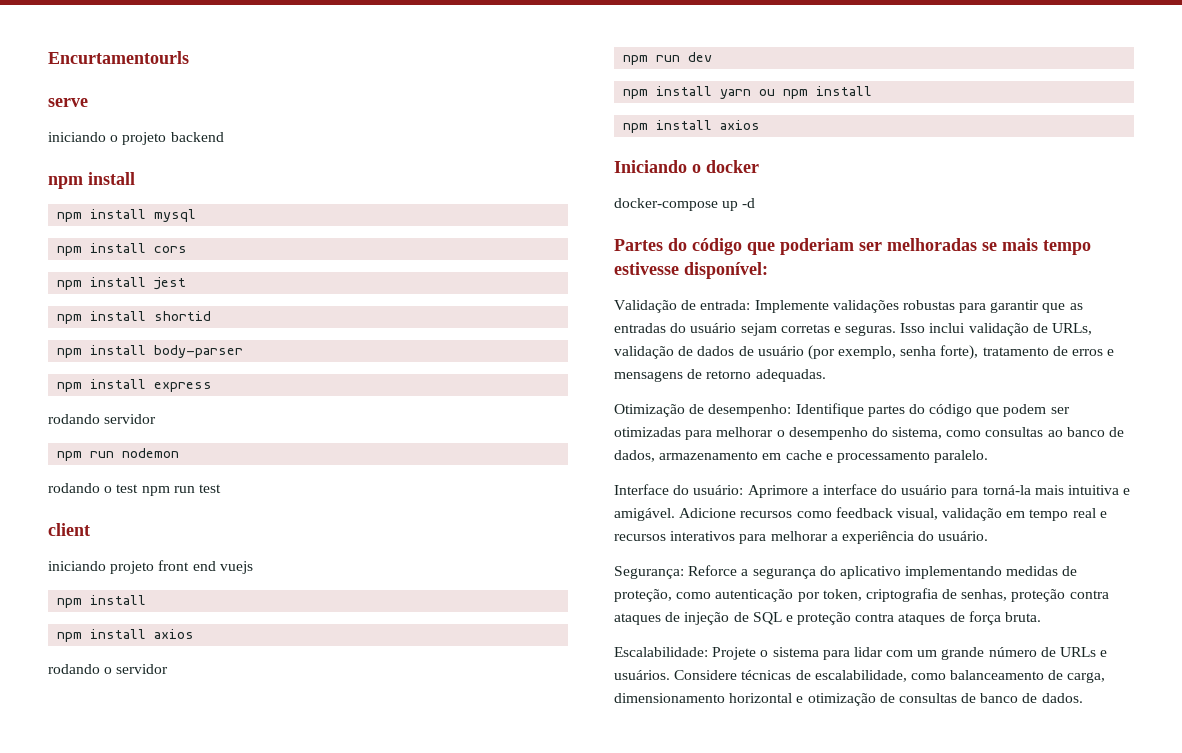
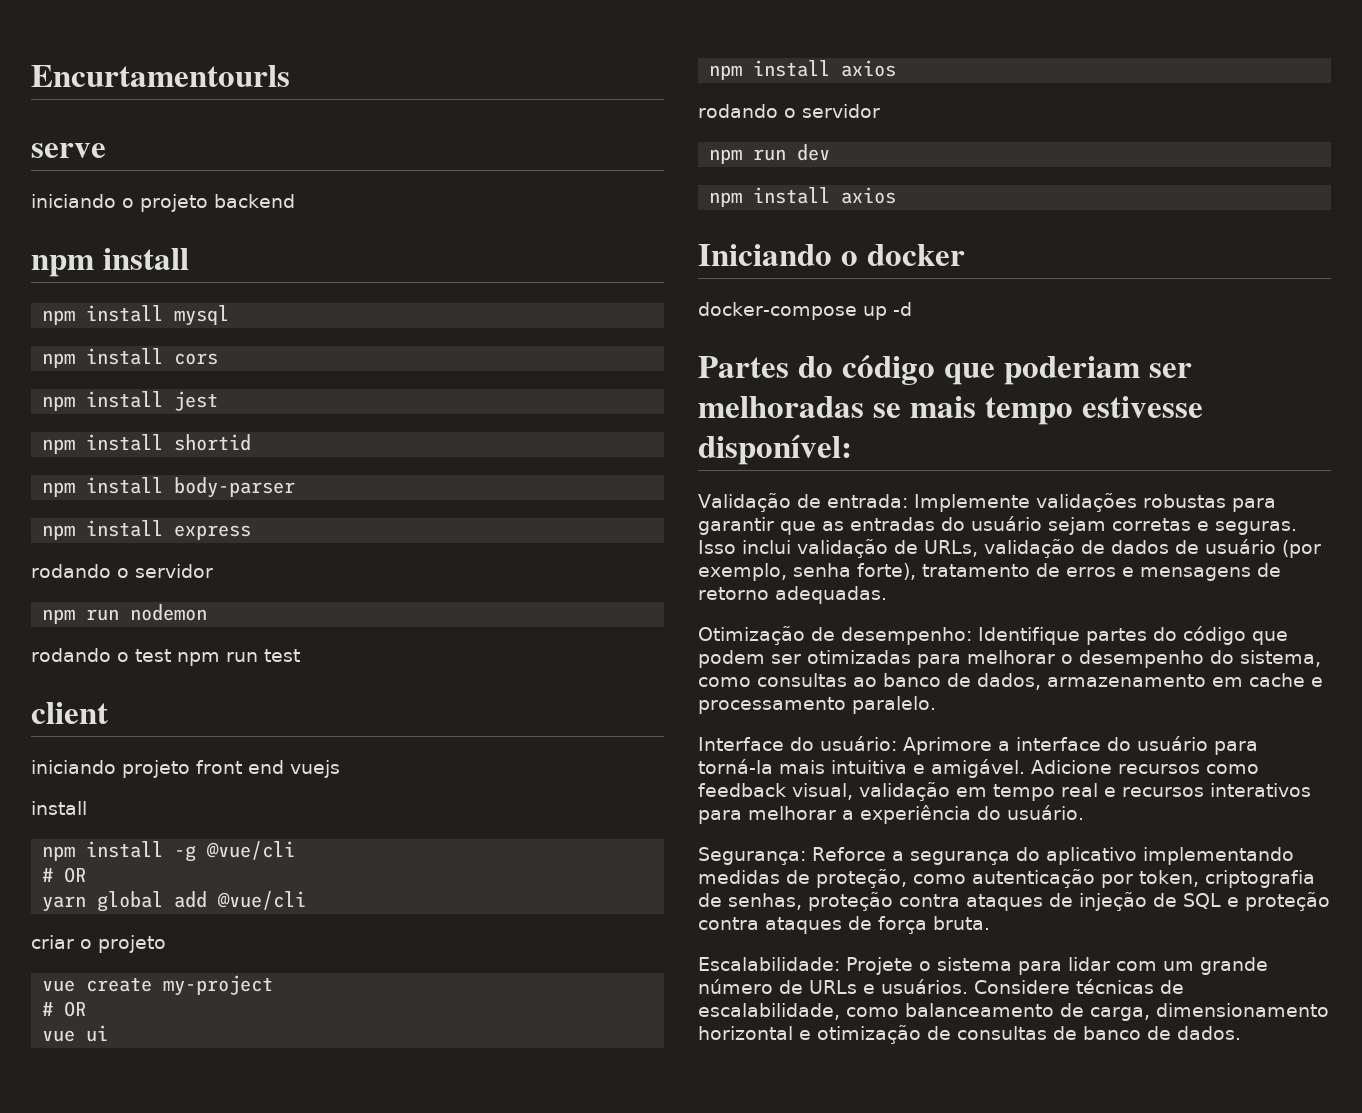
  npm install express
- rodando servidor
+ rodando o servidor
  iniciando projeto front end vuejs
- npm install
+ install
+ npm install -g @vue/cli
+ # OR
+ yarn global add @vue/cli
+ criar o projeto
+ vue create my-project
+ # OR
+ vue ui
- npm install yarn ou npm install

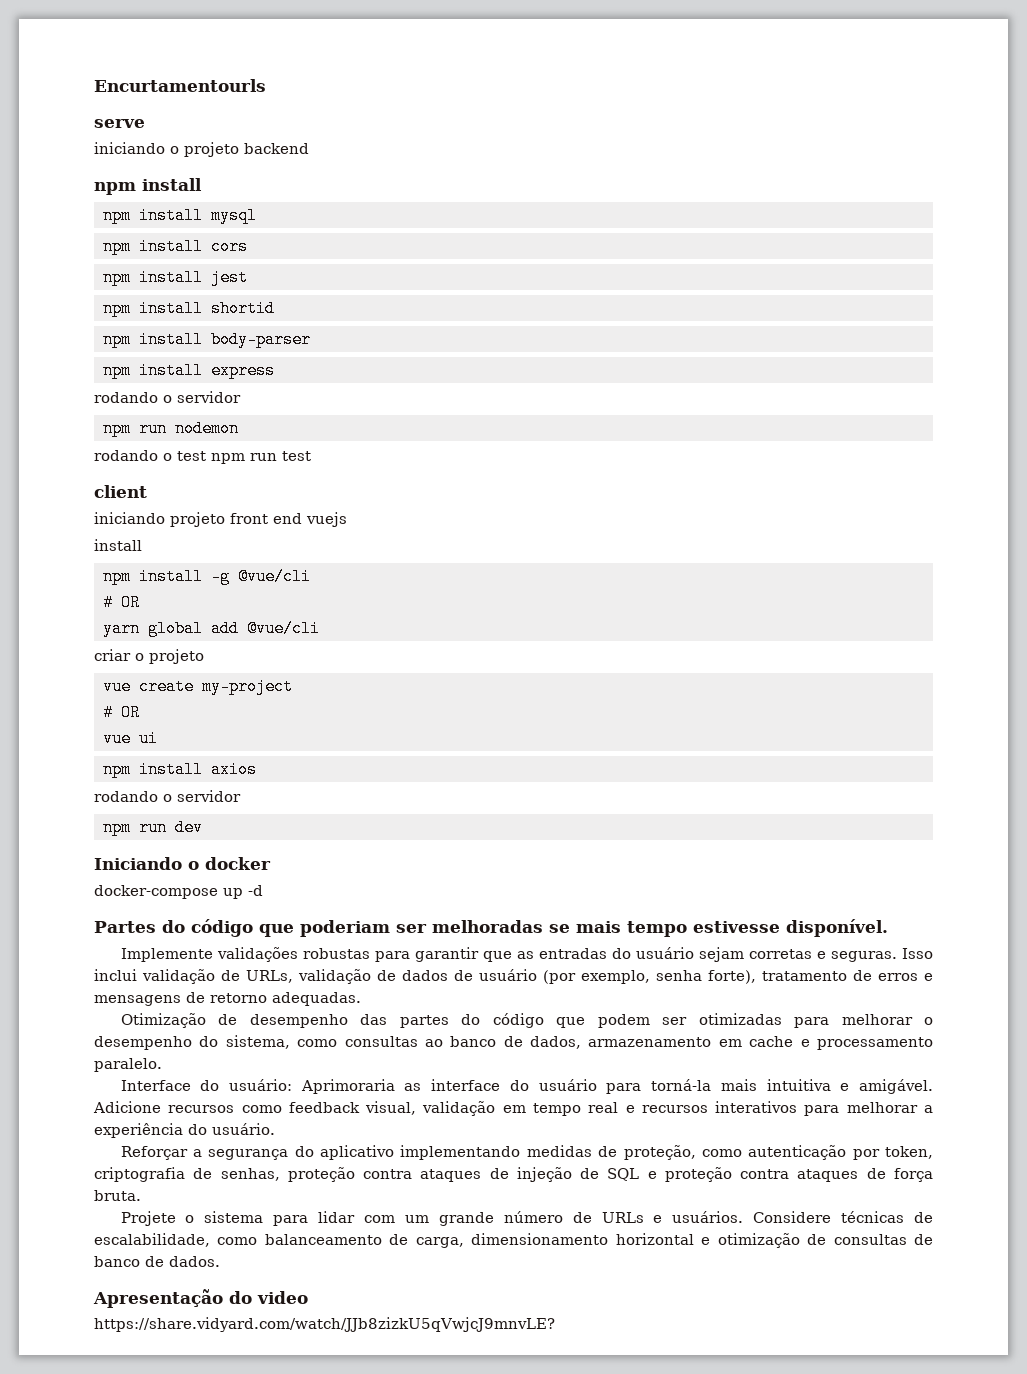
  npm run dev
- npm install axios
- Partes do código que poderiam ser melhoradas se mais tempo estivesse disponível:
- Validação de entrada: Implemente validações robustas para garantir que as entradas do usuário sejam corretas e seguras.
+ Partes do código que poderiam ser melhoradas se mais tempo estivesse disponível.
+ Implemente validações robustas para garantir que as entradas do usuário sejam corretas e seguras.
- Otimização de desempenho: Identifique partes do código que podem ser otimizadas para melhorar o desempenho do sistema, como consultas ao banco de dados, armazenamento em cache e processamento paralelo.
+ Otimização de desempenho das partes do código que podem ser otimizadas para melhorar o desempenho do sistema, como consultas ao banco de dados, armazenamento em cache e processamento paralelo.
- Interface do usuário: Aprimore a interface do usuário para torná-la mais intuitiva e amigável.
+ Interface do usuário: Aprimoraria as interface do usuário para torná-la mais intuitiva e amigável.
- Segurança: Reforce a segurança do aplicativo implementando medidas de proteção, como autenticação por token, criptografia de senhas, proteção contra ataques de injeção de SQL e proteção contra ataques de força bruta.
+ Reforçar a segurança do aplicativo implementando medidas de proteção, como autenticação por token, criptografia de senhas, proteção contra ataques de injeção de SQL e proteção contra ataques de força bruta.
- Escalabilidade: Projete o sistema para lidar com um grande número de URLs e usuários.
+ Projete o sistema para lidar com um grande número de URLs e usuários.
+ Apresentação do video
+ https://share.vidyard.com/watch/JJb8zizkU5qVwjcJ9mnvLE?

